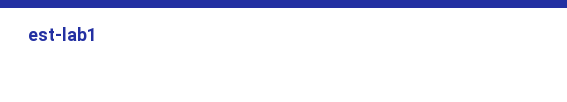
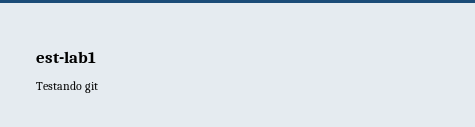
+ Testando git

